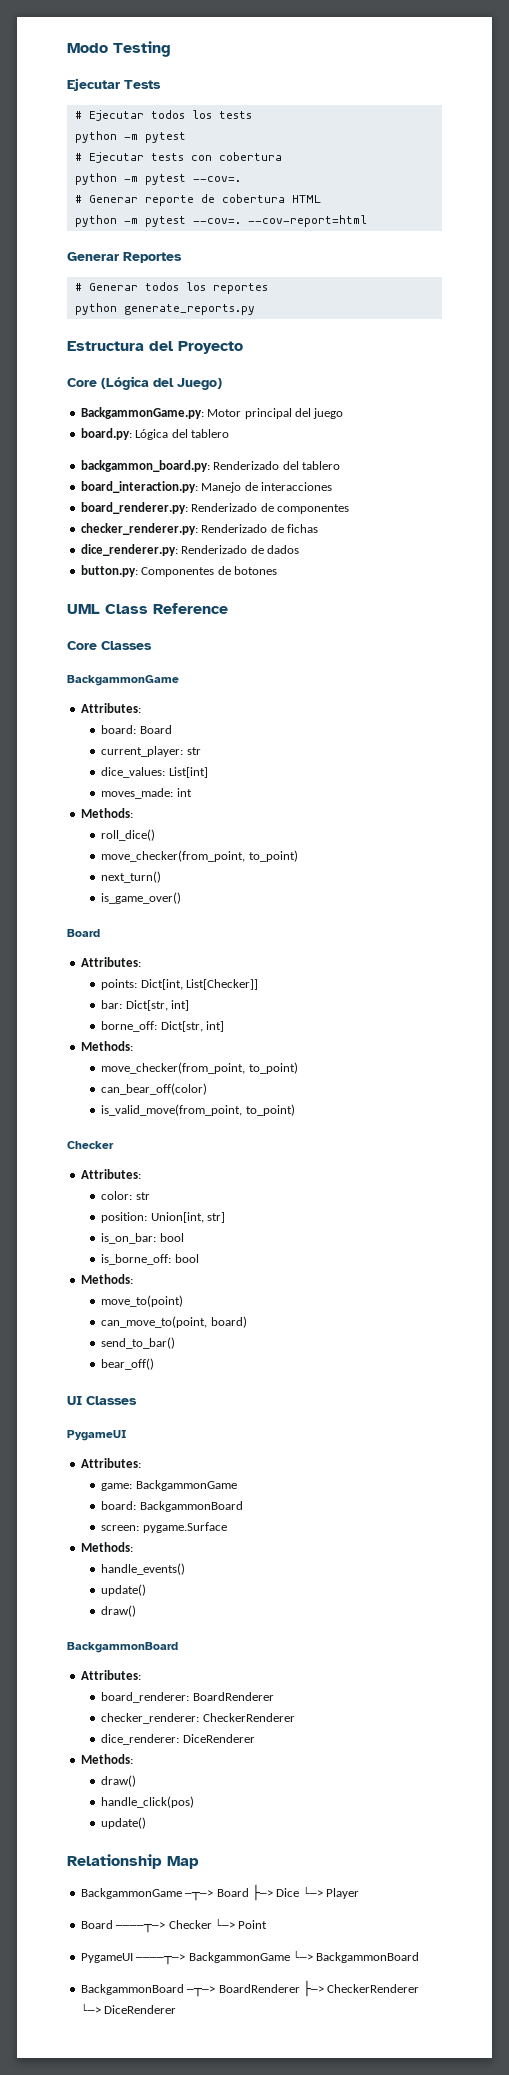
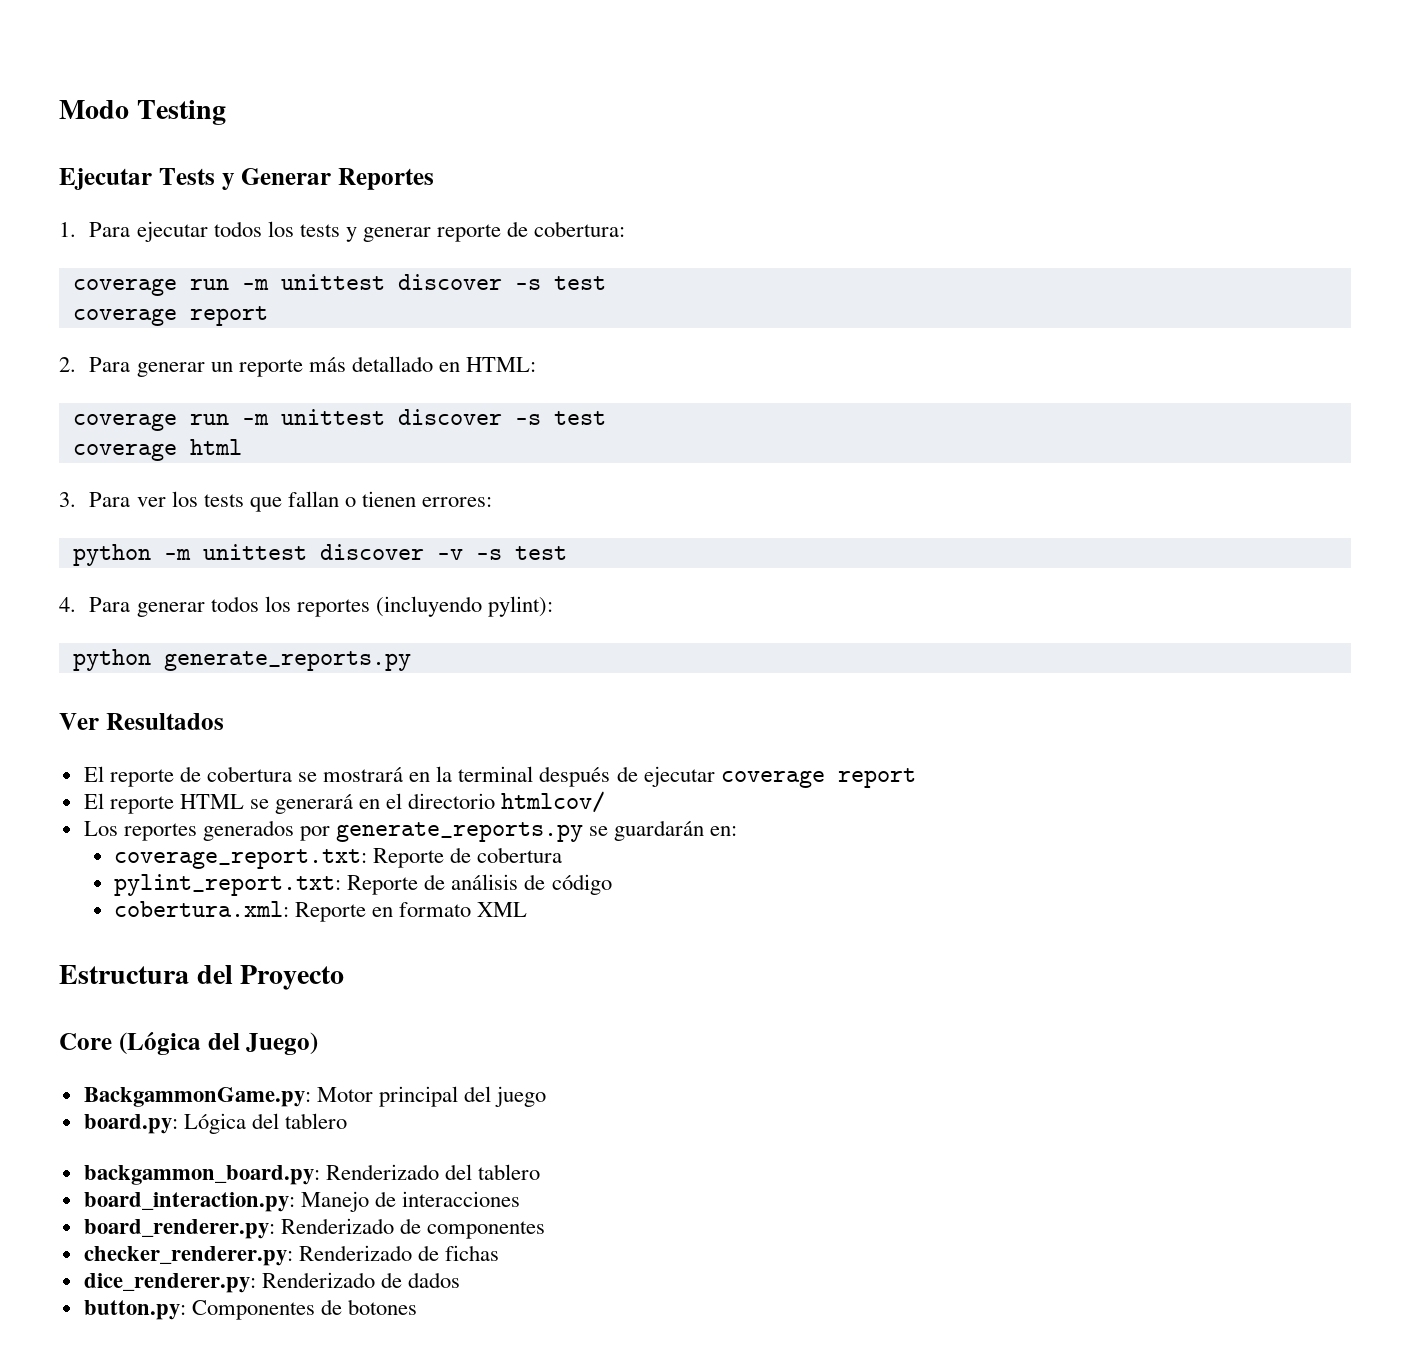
- Ejecutar Tests
- # Ejecutar todos los tests
- python -m pytest
- # Ejecutar tests con cobertura
- python -m pytest --cov=.
- # Generar reporte de cobertura HTML
- python -m pytest --cov=. --cov-report=html
- Generar Reportes
- # Generar todos los reportes
+ Ejecutar Tests y Generar Reportes
+ 1. Para ejecutar todos los tests y generar reporte de cobertura:
+ coverage run -m unittest discover -s test
+ coverage report
+ 2. Para generar un reporte más detallado en HTML:
+ coverage run -m unittest discover -s test
+ coverage html
+ 3. Para ver los tests que fallan o tienen errores:
+ python -m unittest discover -v -s test
+ 4. Para generar todos los reportes (incluyendo pylint):
  python generate_reports.py
+ Ver Resultados
+ El reporte de cobertura se mostrará en la terminal después de ejecutar coverage report
+ El reporte HTML se generará en el directorio htmlcov/
+ Los reportes generados por generate_reports.py se guardarán en:
+ coverage_report.txt: Reporte de cobertura
+ pylint_report.txt: Reporte de análisis de código
+ cobertura.xml: Reporte en formato XML
- UML Class Reference
- Core Classes
- BackgammonGame
- Attributes:
- board: Board
- current_player: str
- dice_values: List[int]
- moves_made: int
- Methods:
- roll_dice()
- move_checker(from_point, to_point)
- next_turn()
- is_game_over()
- Board
- Attributes:
- points: Dict[int, List[Checker]]
- bar: Dict[str, int]
- borne_off: Dict[str, int]
- Methods:
- move_checker(from_point, to_point)
- can_bear_off(color)
- is_valid_move(from_point, to_point)
- Checker
- Attributes:
- color: str
- position: Union[int, str]
- is_on_bar: bool
- is_borne_off: bool
- Methods:
- move_to(point)
- can_move_to(point, board)
- send_to_bar()
- bear_off()
- UI Classes
- PygameUI
- Attributes:
- game: BackgammonGame
- board: BackgammonBoard
- screen: pygame.Surface
- Methods:
- handle_events()
- update()
- draw()
- BackgammonBoard
- Attributes:
- board_renderer: BoardRenderer
- checker_renderer: CheckerRenderer
- dice_renderer: DiceRenderer
- Methods:
- draw()
- handle_click(pos)
- update()
- Relationship Map
- BackgammonGame ─┬─> Board ├─> Dice └─> Player
- Board ────┬─> Checker └─> Point
- PygameUI ────┬─> BackgammonGame └─> BackgammonBoard
- BackgammonBoard ─┬─> BoardRenderer ├─> CheckerRenderer └─> DiceRenderer

